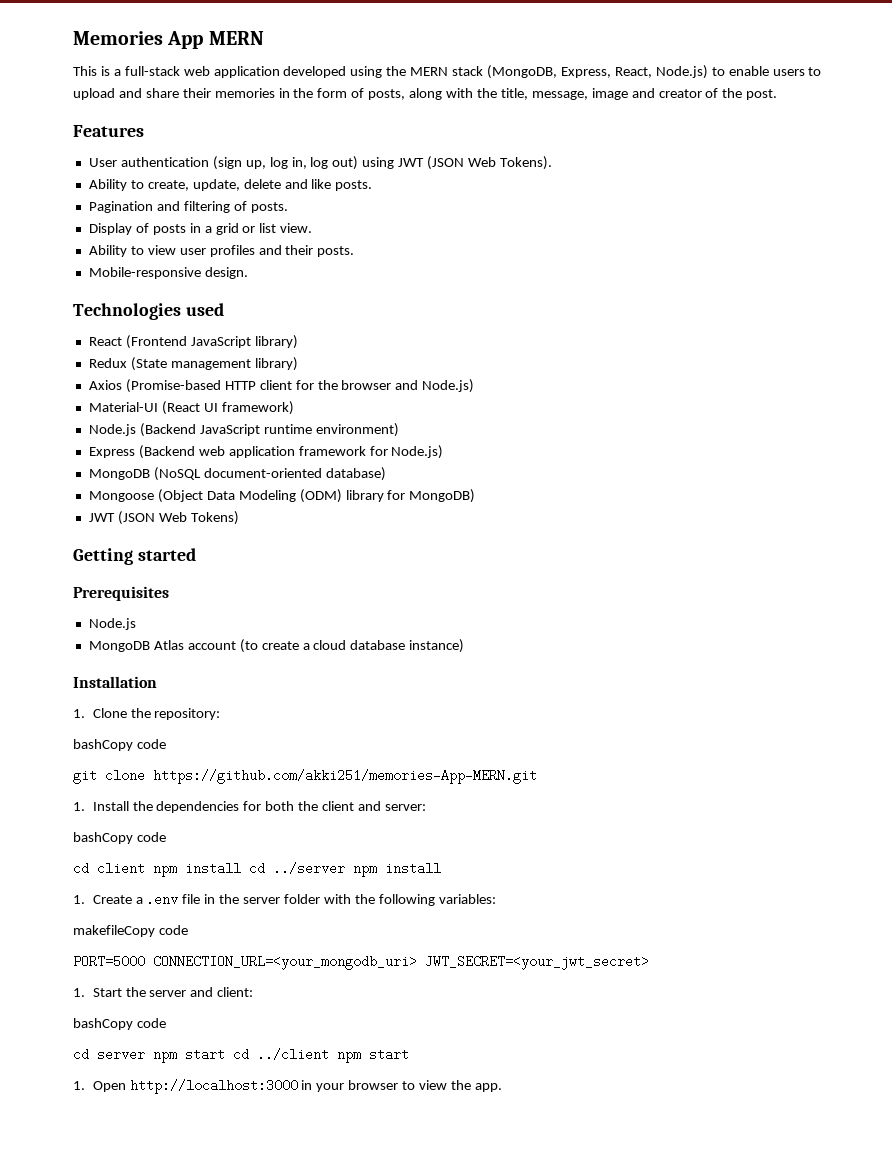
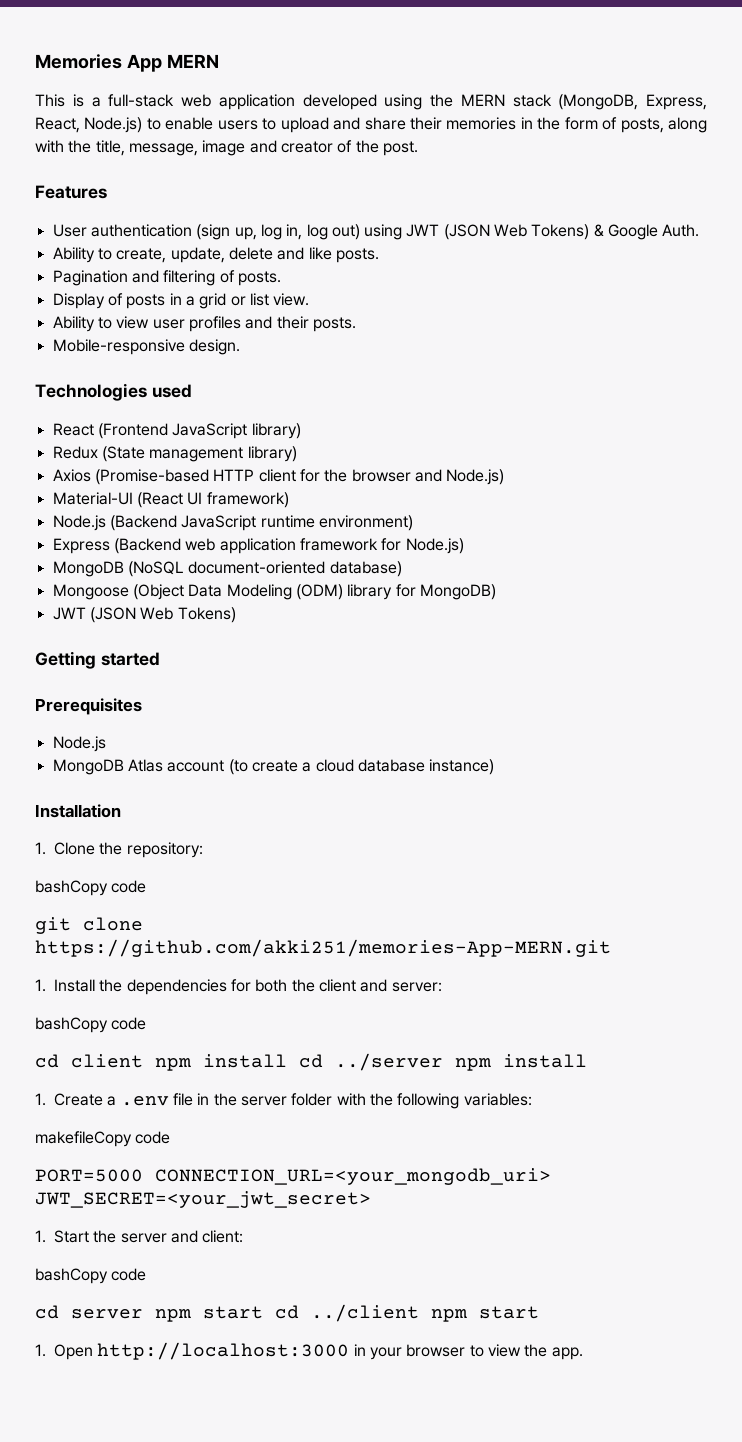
- User authentication (sign up, log in, log out) using JWT (JSON Web Tokens).
+ User authentication (sign up, log in, log out) using JWT (JSON Web Tokens) & Google Auth.

